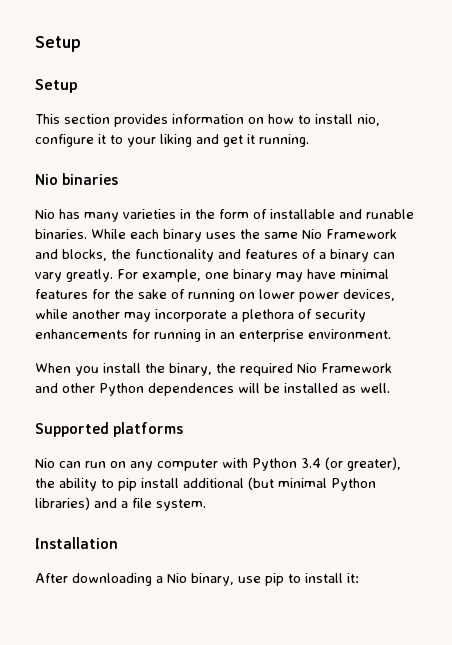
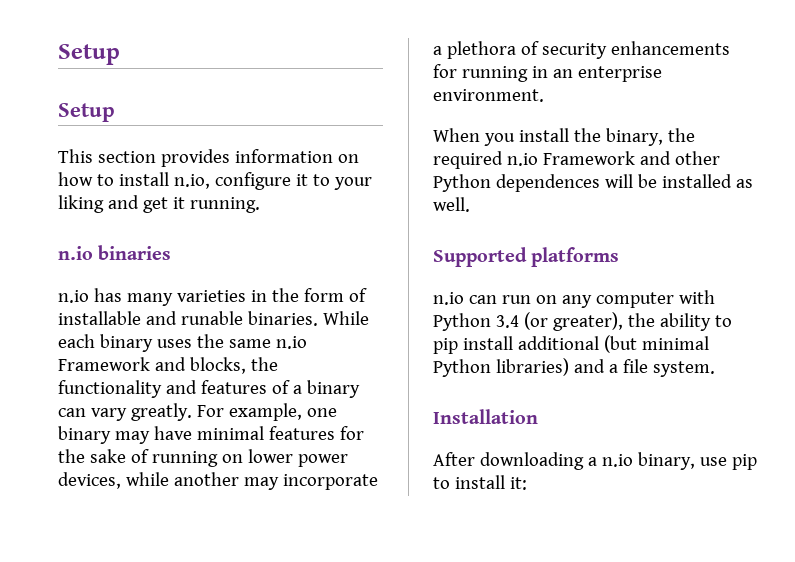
- This section provides information on how to install nio, configure it to your liking and get it running.
+ This section provides information on how to install n.io, configure it to your liking and get it running.
- Nio binaries
+ n.io binaries
- Nio has many varieties in the form of installable and runable binaries.
+ n.io has many varieties in the form of installable and runable binaries.
- While each binary uses the same Nio Framework and blocks, the functionality and features of a binary can vary greatly.
+ While each binary uses the same n.io Framework and blocks, the functionality and features of a binary can vary greatly.
- When you install the binary, the required Nio Framework and other Python dependences will be installed as well.
+ When you install the binary, the required n.io Framework and other Python dependences will be installed as well.
- Nio can run on any computer with Python 3.4 (or greater), the ability to pip install additional (but minimal Python libraries) and a file system.
+ n.io can run on any computer with Python 3.4 (or greater), the ability to pip install additional (but minimal Python libraries) and a file system.
- After downloading a Nio binary, use pip to install it:
+ After downloading a n.io binary, use pip to install it:

